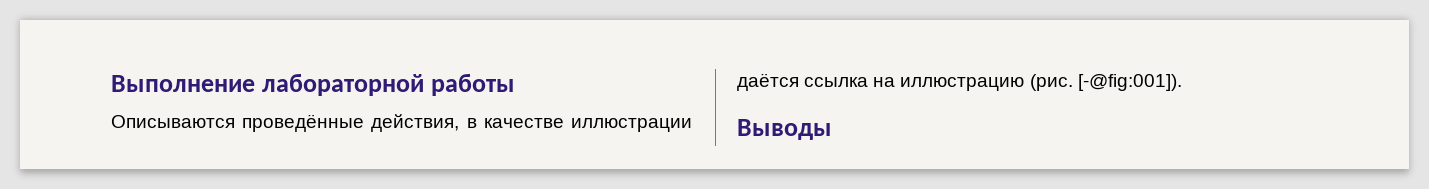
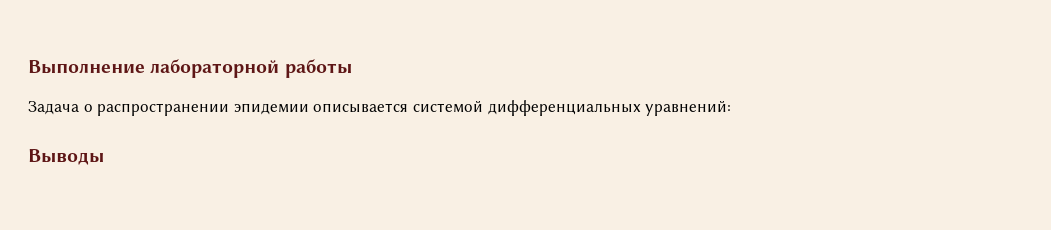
- Описываются проведённые действия, в качестве иллюстрации даётся ссылка на иллюстрацию (рис. [-@fig:001]).
+ Задача о распространении эпидемии описывается системой дифференциальных уравнений:

